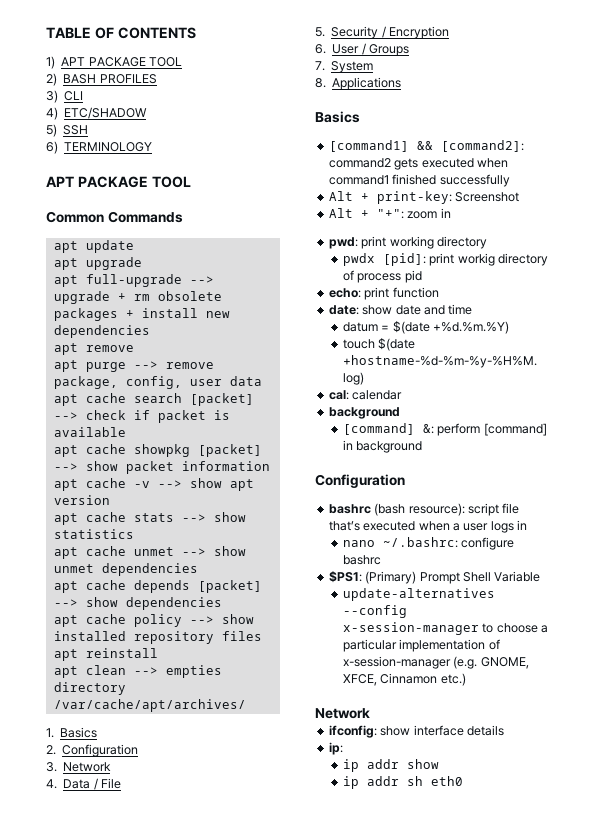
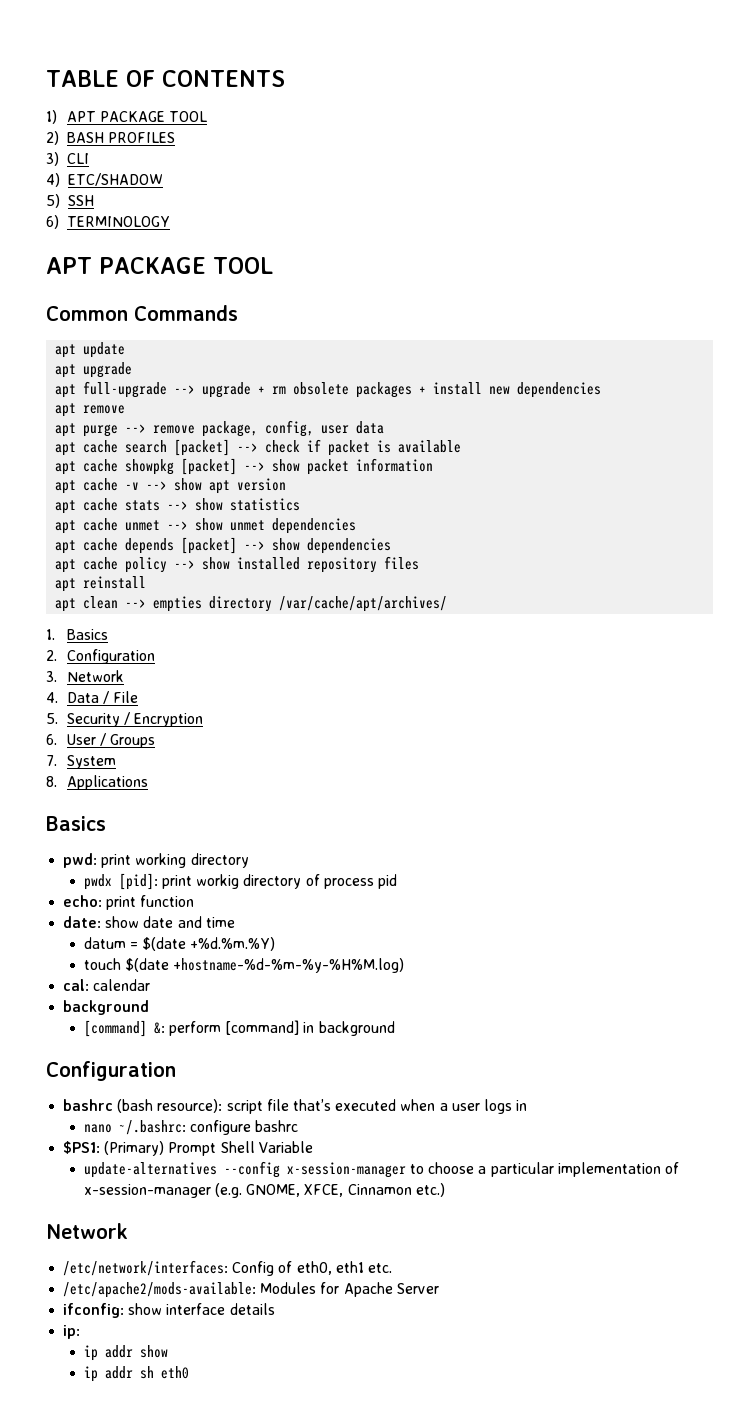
- [command1] && [command2]: command2 gets executed when command1 finished successfully
- Alt + print-key: Screenshot
- Alt + "+": zoom in
+ /etc/network/interfaces: Config of eth0, eth1 etc.
+ /etc/apache2/mods-available: Modules for Apache Server

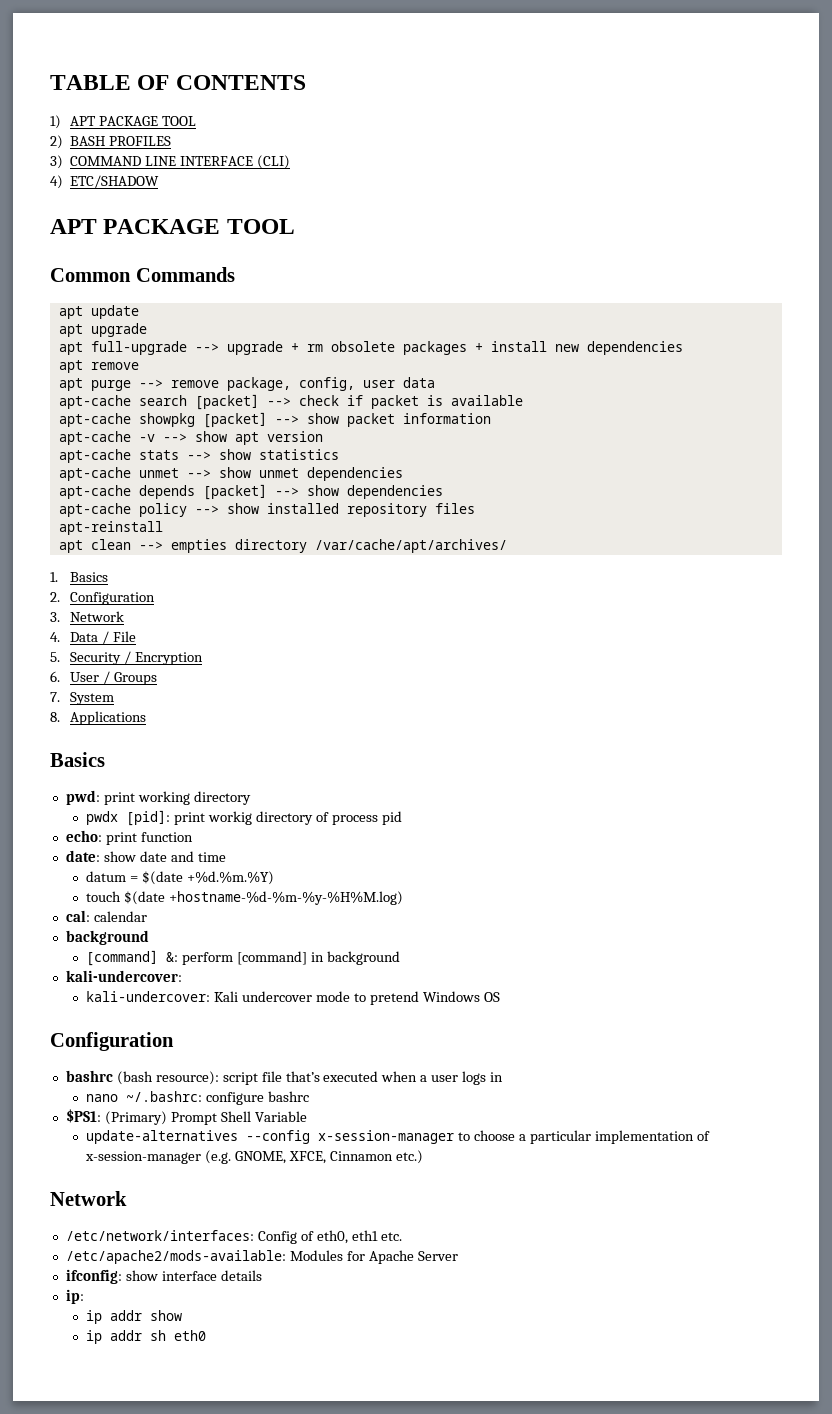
- 3) CLI
+ 3) COMMAND LINE INTERFACE (CLI)
  4) ETC/SHADOW
- 5) SSH
- 6) TERMINOLOGY
- apt cache search [packet] --> check if packet is available
+ apt-cache search [packet] --> check if packet is available
- apt cache showpkg [packet] --> show packet information
+ apt-cache showpkg [packet] --> show packet information
- apt cache -v --> show apt version
+ apt-cache -v --> show apt version
- apt cache stats --> show statistics
+ apt-cache stats --> show statistics
- apt cache unmet --> show unmet dependencies
+ apt-cache unmet --> show unmet dependencies
- apt cache depends [packet] --> show dependencies
+ apt-cache depends [packet] --> show dependencies
- apt cache policy --> show installed repository files
+ apt-cache policy --> show installed repository files
- apt reinstall
+ apt-reinstall
  [command] &: perform [command] in background
+ kali-undercover:
+ kali-undercover: Kali undercover mode to pretend Windows OS

